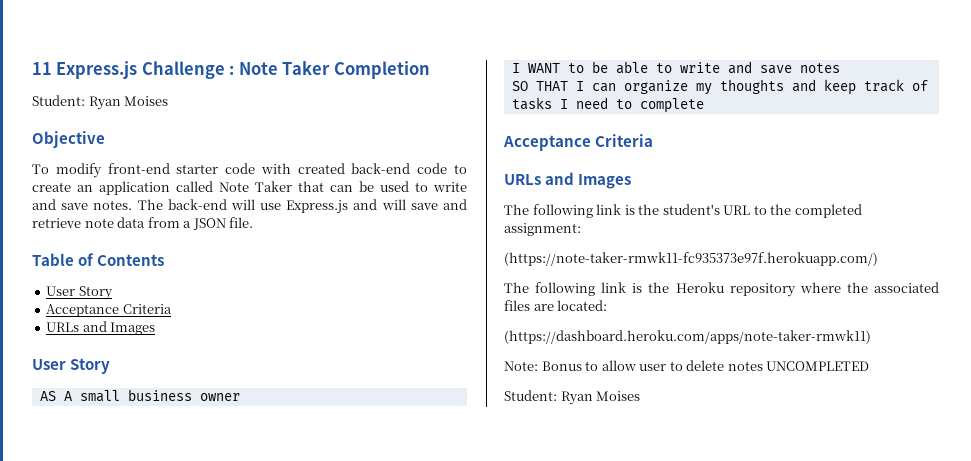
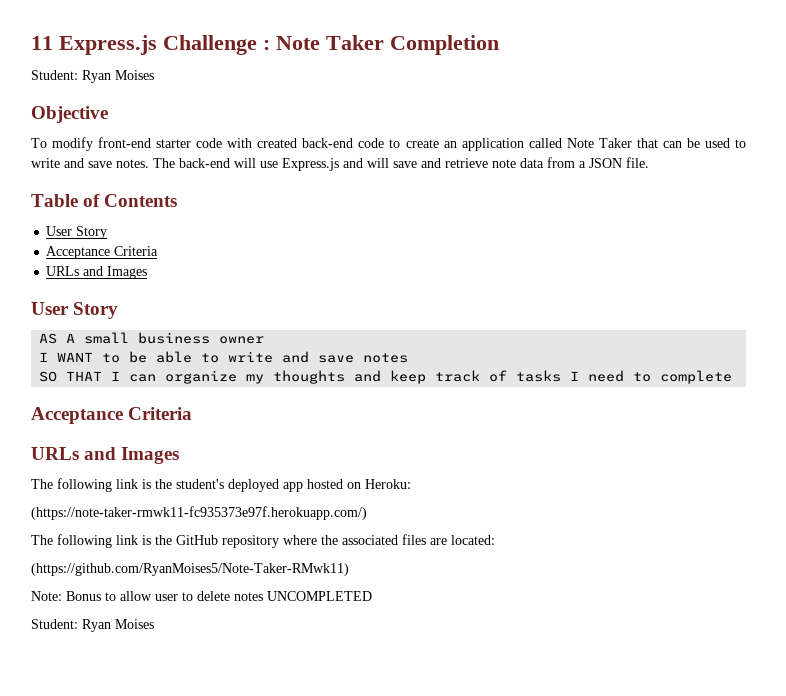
- The following link is the student's URL to the completed assignment:
+ The following link is the student's deployed app hosted on Heroku:
- The following link is the Heroku repository where the associated files are located:
+ The following link is the GitHub repository where the associated files are located:
- (https://dashboard.heroku.com/apps/note-taker-rmwk11)
+ (https://github.com/RyanMoises5/Note-Taker-RMwk11)

